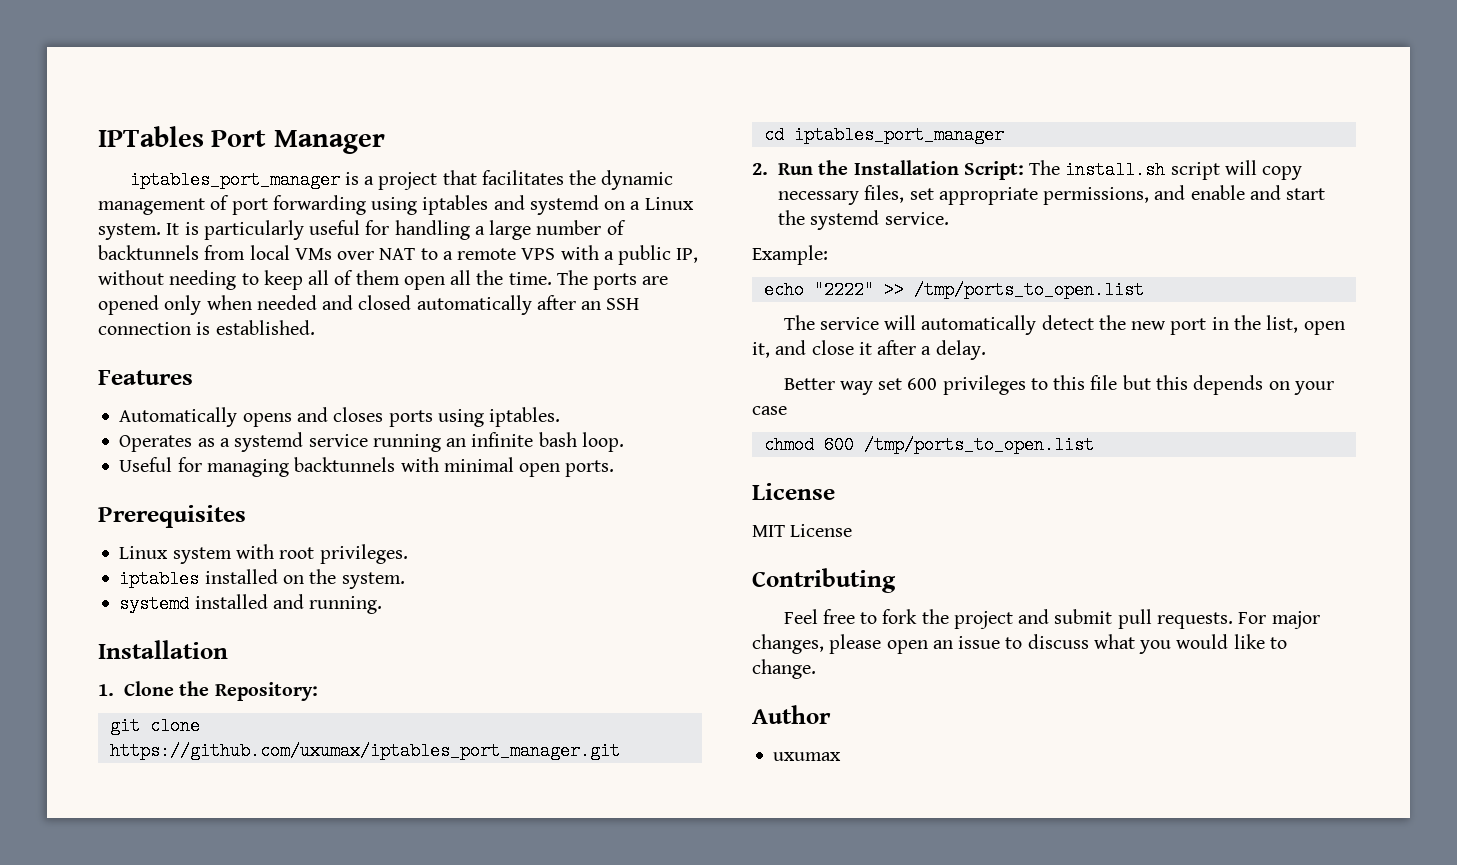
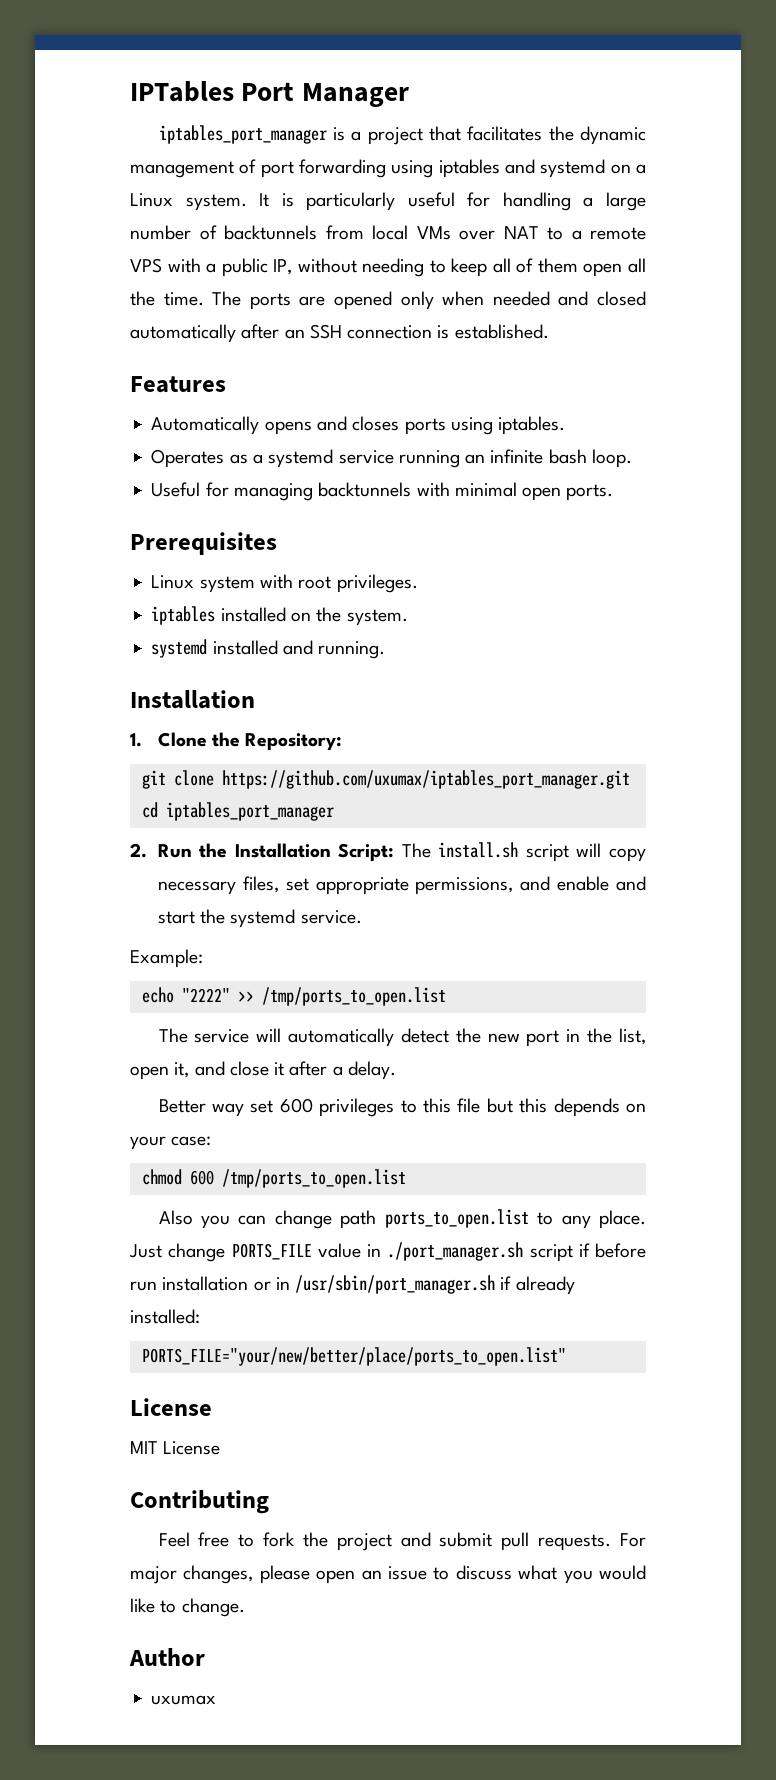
- Better way set 600 privileges to this file but this depends on your case
+ Better way set 600 privileges to this file but this depends on your case:
+ Also you can change path ports_to_open.list to any place. Just change PORTS_FILE value in ./port_manager.sh script if before run installation or in /usr/sbin/port_manager.sh if already installed:
+ PORTS_FILE="your/new/better/place/ports_to_open.list"

